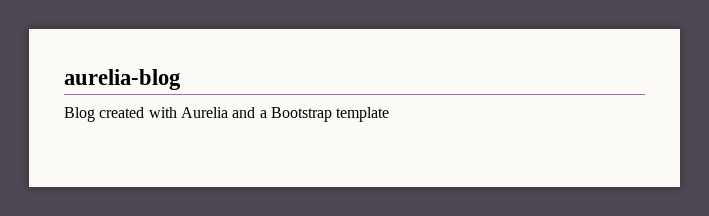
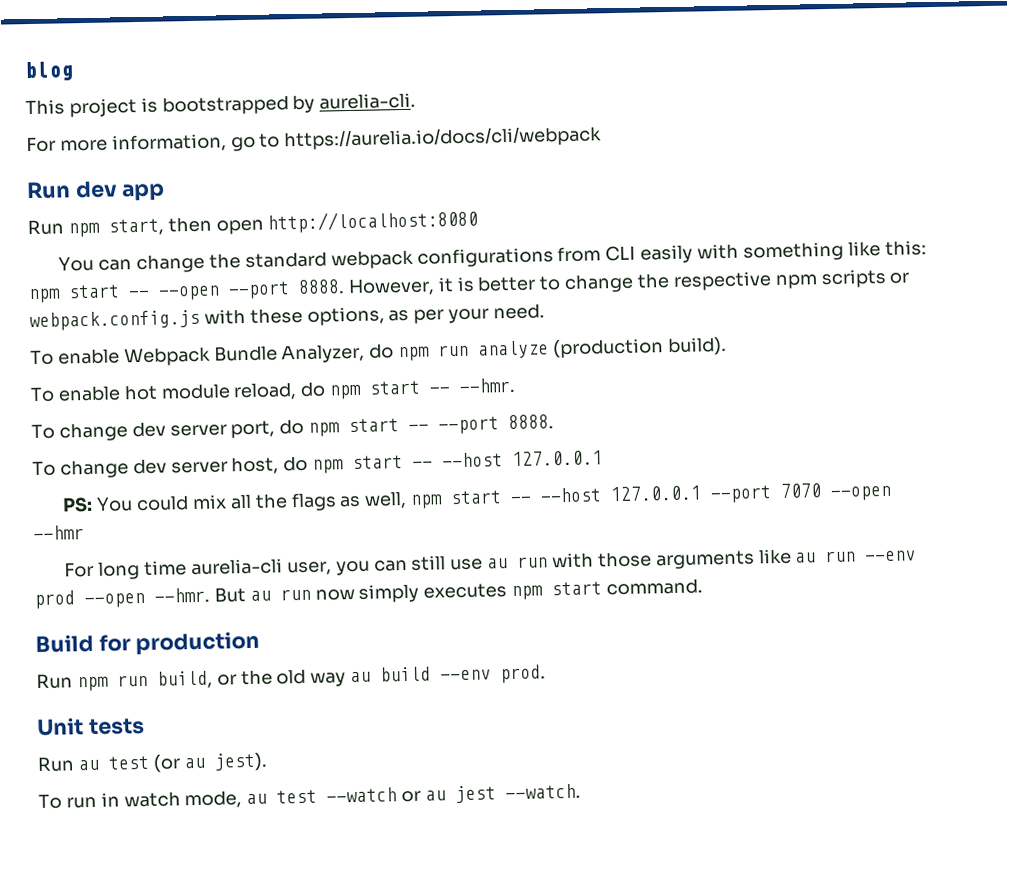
- aurelia-blog
- Blog created with Aurelia and a Bootstrap template
+ blog
+ This project is bootstrapped by aurelia-cli.
+ For more information, go to https://aurelia.io/docs/cli/webpack
+ Run dev app
+ Run npm start, then open http://localhost:8080
+ You can change the standard webpack configurations from CLI easily with something like this: npm start -- --open --port 8888. However, it is better to change the respective npm scripts or webpack.config.js with these options, as per your need.
+ To enable Webpack Bundle Analyzer, do npm run analyze (production build).
+ To enable hot module reload, do npm start -- --hmr.
+ To change dev server port, do npm start -- --port 8888.
+ To change dev server host, do npm start -- --host 127.0.0.1
+ PS: You could mix all the flags as well, npm start -- --host 127.0.0.1 --port 7070 --open --hmr
+ For long time aurelia-cli user, you can still use au run with those arguments like au run --env prod --open --hmr. But au run now simply executes npm start command.
+ Build for production
+ Run npm run build, or the old way au build --env prod.
+ Unit tests
+ Run au test (or au jest).
+ To run in watch mode, au test --watch or au jest --watch.

